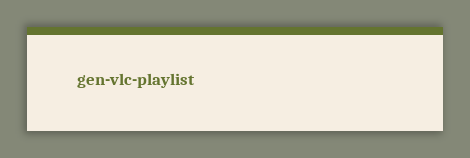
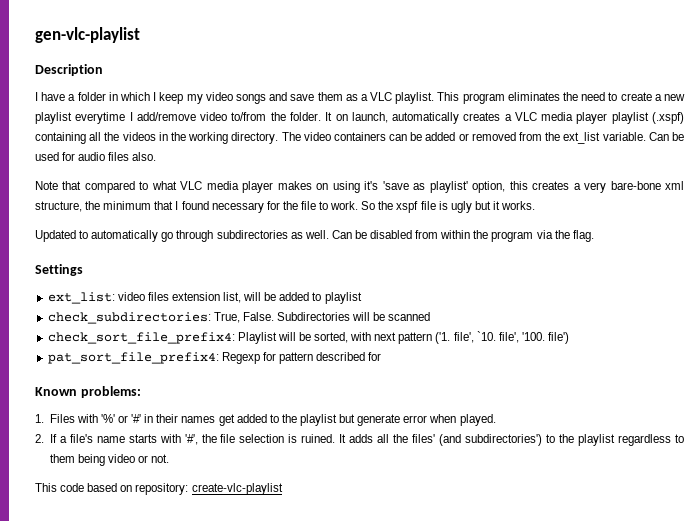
+ Description
+ I have a folder in which I keep my video songs and save them as a VLC playlist. This program eliminates the need to create a new playlist everytime I add/remove video to/from the folder. It on launch, automatically creates a VLC media player playlist (.xspf) containing all the videos in the working directory. The video containers can be added or removed from the ext_list variable. Can be used for audio files also.
+ Note that compared to what VLC media player makes on using it's 'save as playlist' option, this creates a very bare-bone xml structure, the minimum that I found necessary for the file to work. So the xspf file is ugly but it works.
+ Updated to automatically go through subdirectories as well. Can be disabled from within the program via the flag.
+ Settings
+ ext_list: video files extension list, will be added to playlist
+ check_subdirectories: True, False. Subdirectories will be scanned
+ check_sort_file_prefix4: Playlist will be sorted, with next pattern ('1. file', `10. file', '100. file')
+ pat_sort_file_prefix4: Regexp for pattern described for
+ Known problems:
+ 1. Files with '%' or '#' in their names get added to the playlist but generate error when played.
+ 2. If a file's name starts with '#', the file selection is ruined. It adds all the files' (and subdirectories') to the playlist regardless to them being video or not.
+ This code based on repository: create-vlc-playlist

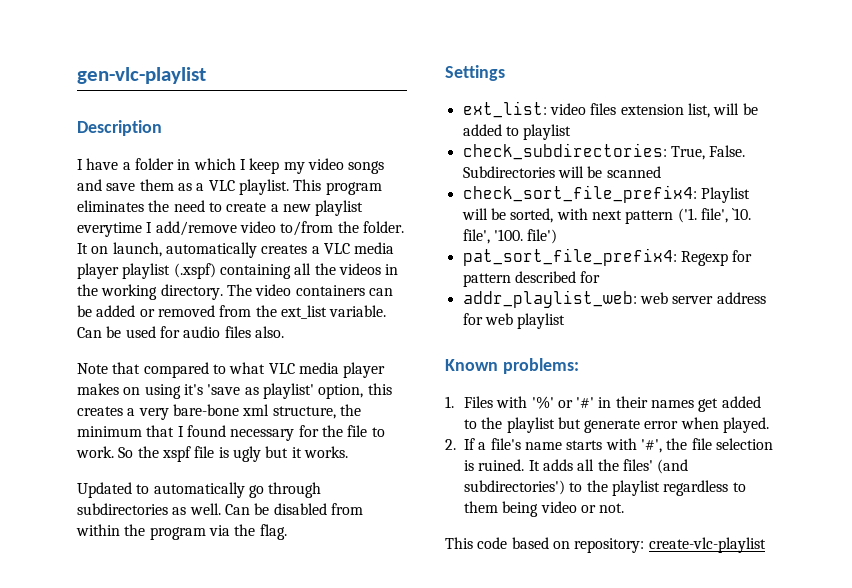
+ addr_playlist_web: web server address for web playlist

